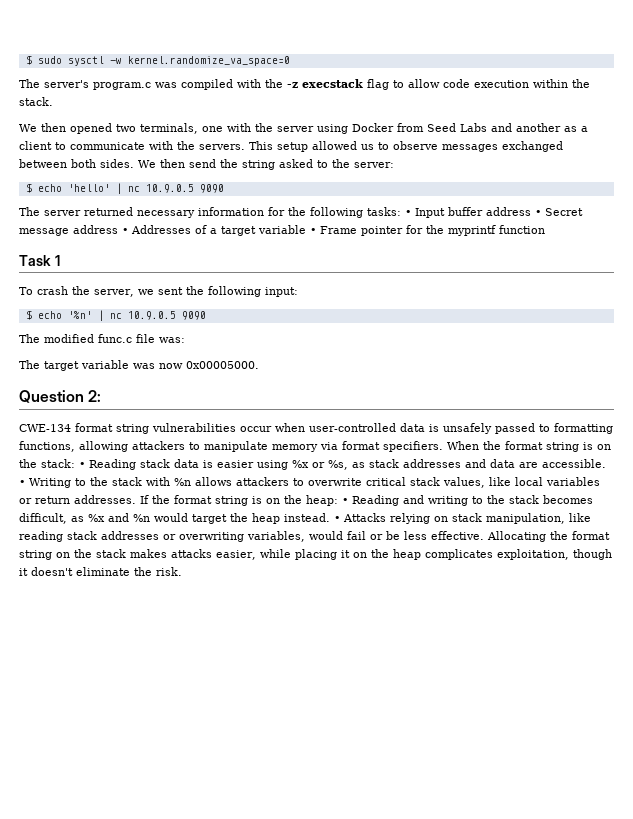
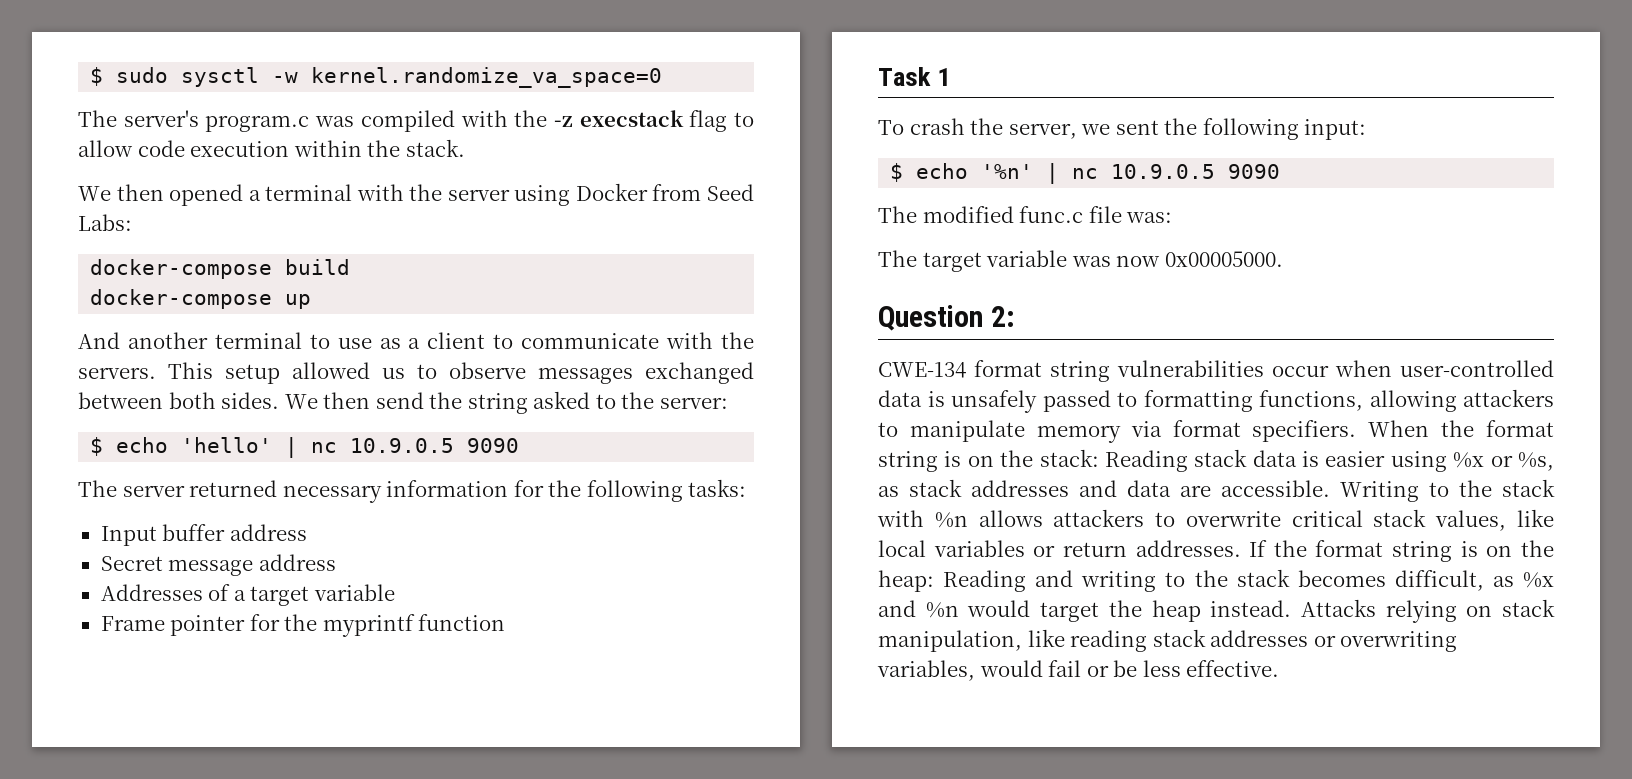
- We then opened two terminals, one with the server using Docker from Seed Labs and another as a client to communicate with the servers.
+ We then opened a terminal with the server using Docker from Seed Labs:
+ docker-compose build
+ docker-compose up
+ And another terminal to use as a client to communicate with the servers.
- The server returned necessary information for the following tasks: • Input buffer address • Secret message address • Addresses of a target variable • Frame pointer for the myprintf function
+ The server returned necessary information for the following tasks:
+ Input buffer address
+ Secret message address
+ Addresses of a target variable
+ Frame pointer for the myprintf function
- When the format string is on the stack: • Reading stack data is easier using %x or %s, as stack addresses and data are accessible.
+ When the format string is on the stack: Reading stack data is easier using %x or %s, as stack addresses and data are accessible.
- • Writing to the stack with %n allows attackers to overwrite critical stack values, like local variables or return addresses.
+ Writing to the stack with %n allows attackers to overwrite critical stack values, like local variables or return addresses.
- If the format string is on the heap: • Reading and writing to the stack becomes difficult, as %x and %n would target the heap instead.
+ If the format string is on the heap: Reading and writing to the stack becomes difficult, as %x and %n would target the heap instead.
- • Attacks relying on stack manipulation, like reading stack addresses or overwriting variables, would fail or be less effective. Allocating the format string on the stack makes attacks easier, while placing it on the heap complicates exploitation, though it doesn't eliminate the risk.
+ Attacks relying on stack manipulation, like reading stack addresses or overwriting variables, would fail or be less effective.

